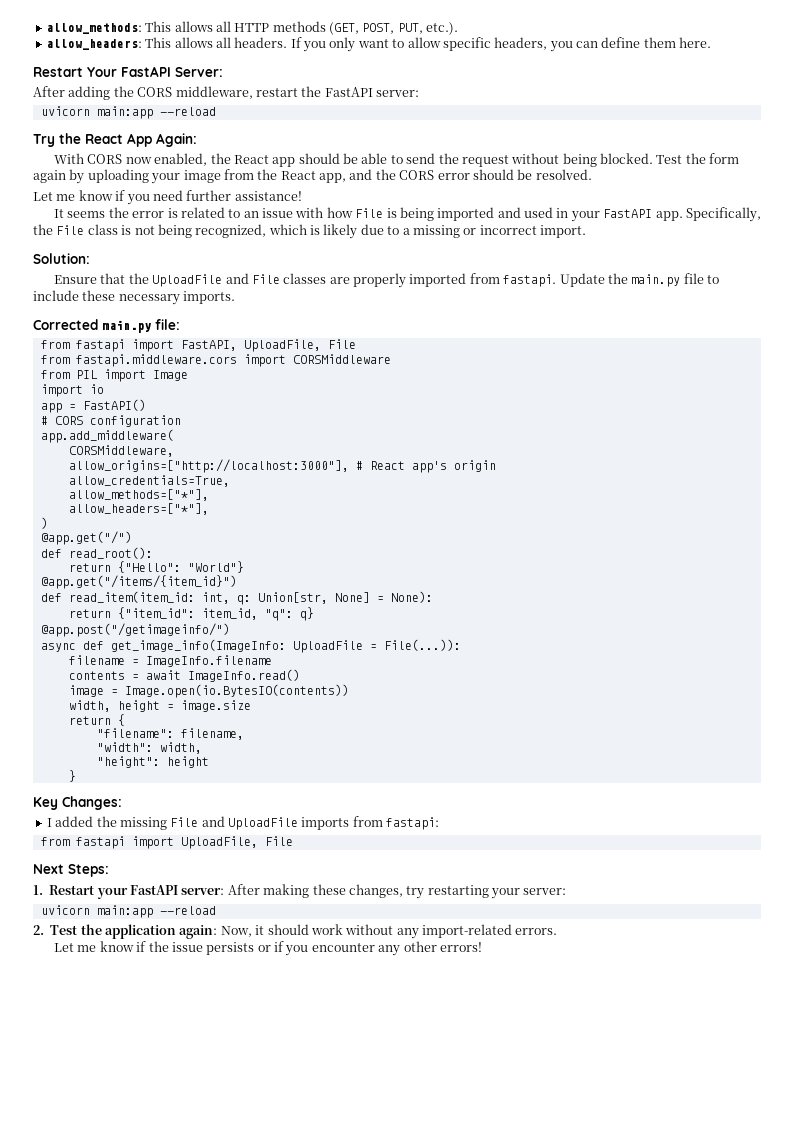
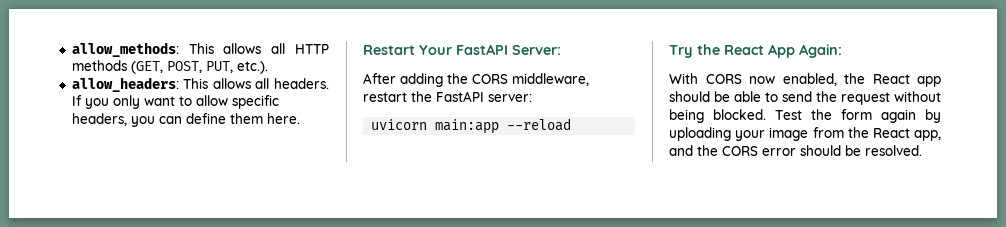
- Let me know if you need further assistance!
- It seems the error is related to an issue with how File is being imported and used in your FastAPI app. Specifically, the File class is not being recognized, which is likely due to a missing or incorrect import.
- Solution:
- Ensure that the UploadFile and File classes are properly imported from fastapi. Update the main.py file to include these necessary imports.
- Corrected main.py file:
- from fastapi import FastAPI, UploadFile, File
- from fastapi.middleware.cors import CORSMiddleware
- from PIL import Image
- import io
- app = FastAPI()
- # CORS configuration
- app.add_middleware(
- CORSMiddleware,
- allow_origins=["http://localhost:3000"], # React app's origin
- allow_credentials=True,
- allow_methods=["*"],
- allow_headers=["*"],
- )
- @app.get("/")
- def read_root():
- return {"Hello": "World"}
- @app.get("/items/{item_id}")
- def read_item(item_id: int, q: Union[str, None] = None):
- return {"item_id": item_id, "q": q}
- @app.post("/getimageinfo/")
- async def get_image_info(ImageInfo: UploadFile = File(...)):
- filename = ImageInfo.filename
- contents = await ImageInfo.read()
- image = Image.open(io.BytesIO(contents))
- width, height = image.size
- return {
- "filename": filename,
- "width": width,
- "height": height
- }
- Key Changes:
- I added the missing File and UploadFile imports from fastapi:
- from fastapi import UploadFile, File
- Next Steps:
- 1. Restart your FastAPI server: After making these changes, try restarting your server:
- uvicorn main:app --reload
- 2. Test the application again: Now, it should work without any import-related errors.
- Let me know if the issue persists or if you encounter any other errors!

